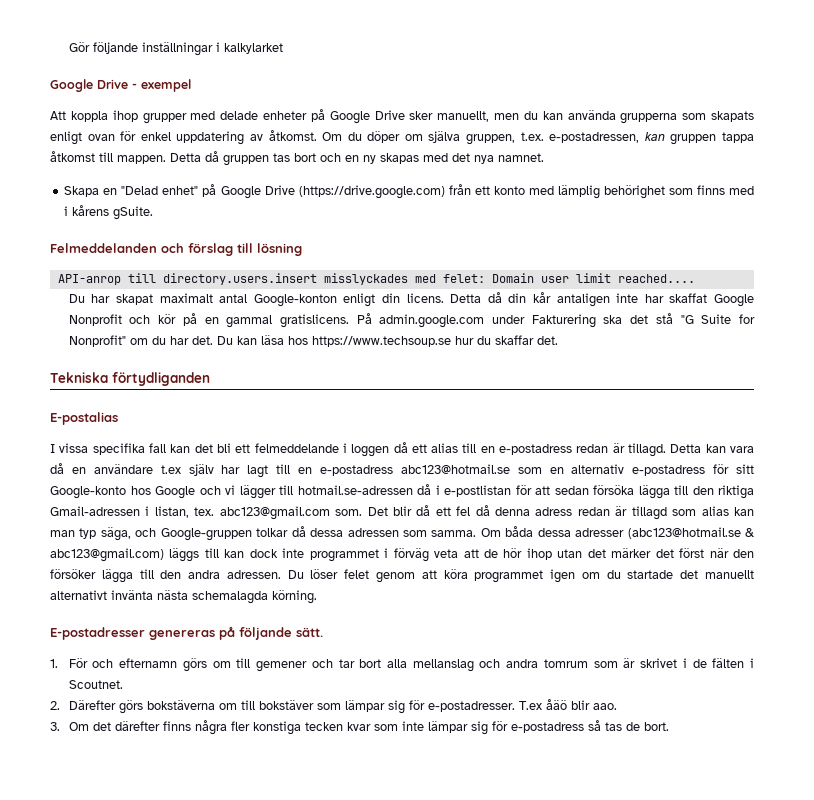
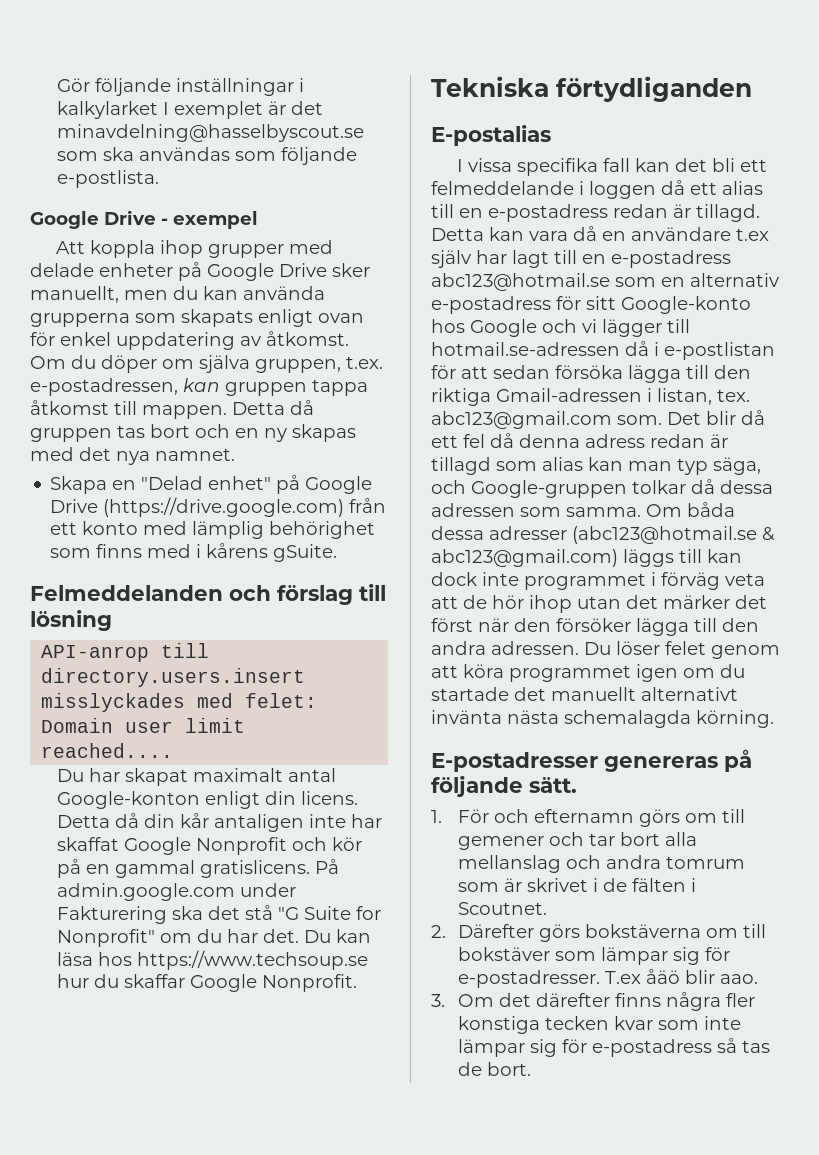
- Gör följande inställningar i kalkylarket
+ Gör följande inställningar i kalkylarket I exemplet är det minavdelning@hasselbyscout.se som ska användas som följande e-postlista.
- Du kan läsa hos https://www.techsoup.se hur du skaffar det.
+ Du kan läsa hos https://www.techsoup.se hur du skaffar Google Nonprofit.

